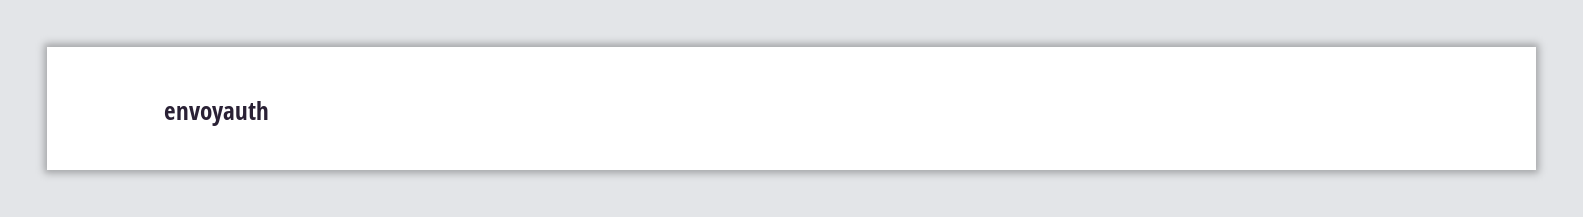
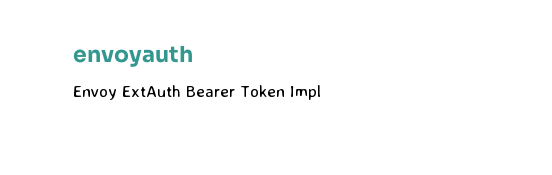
+ Envoy ExtAuth Bearer Token Impl

